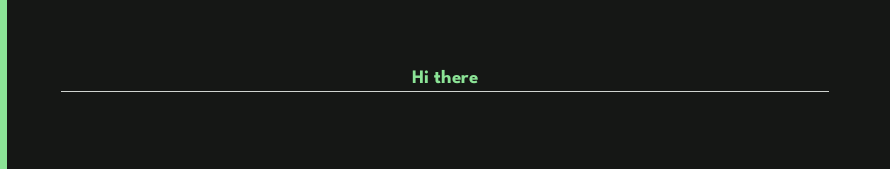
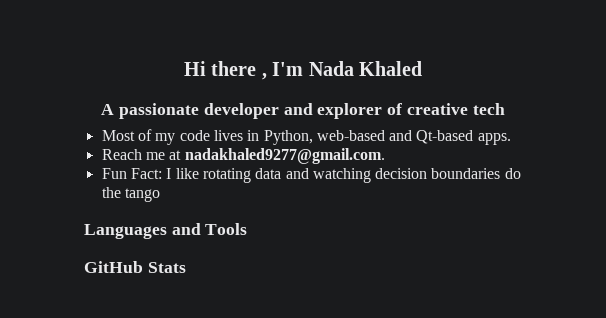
- Hi there
+ Hi there , I'm Nada Khaled
+ A passionate developer and explorer of creative tech
+ Most of my code lives in Python, web-based and Qt-based apps.
+ Reach me at nadakhaled9277@gmail.com.
+ Fun Fact: I like rotating data and watching decision boundaries do the tango
+ Languages and Tools
+ GitHub Stats

